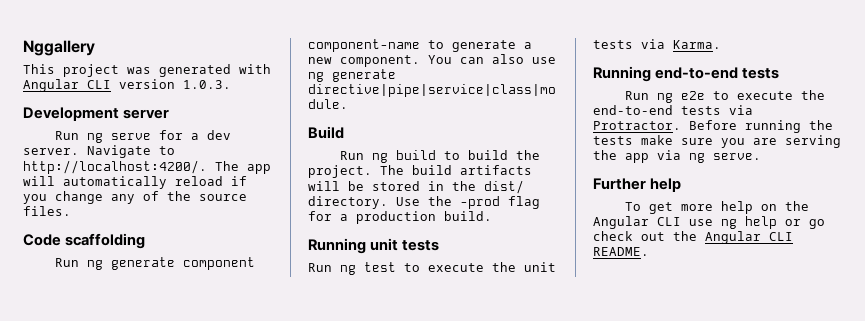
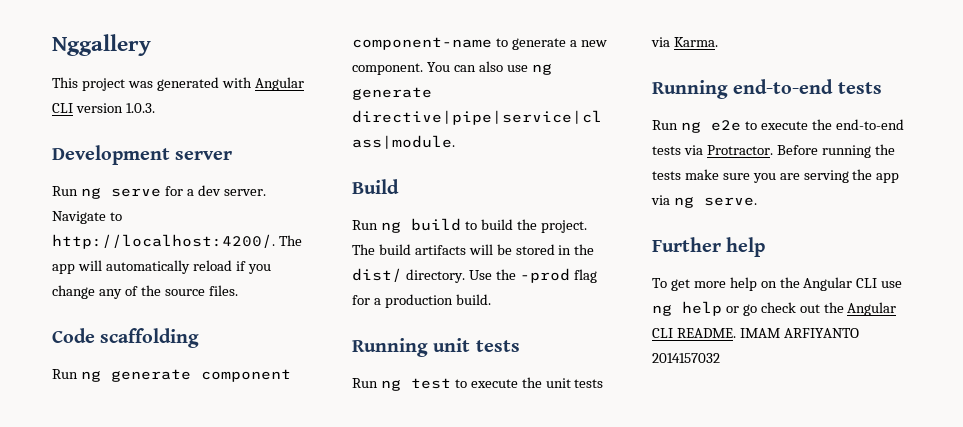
+ IMAM ARFIYANTO 2014157032

